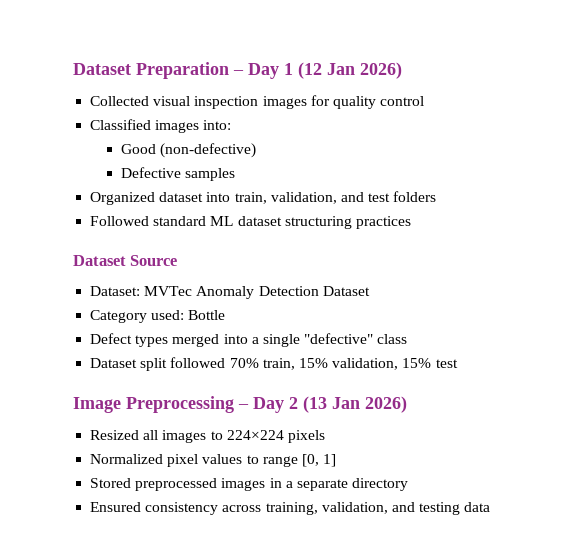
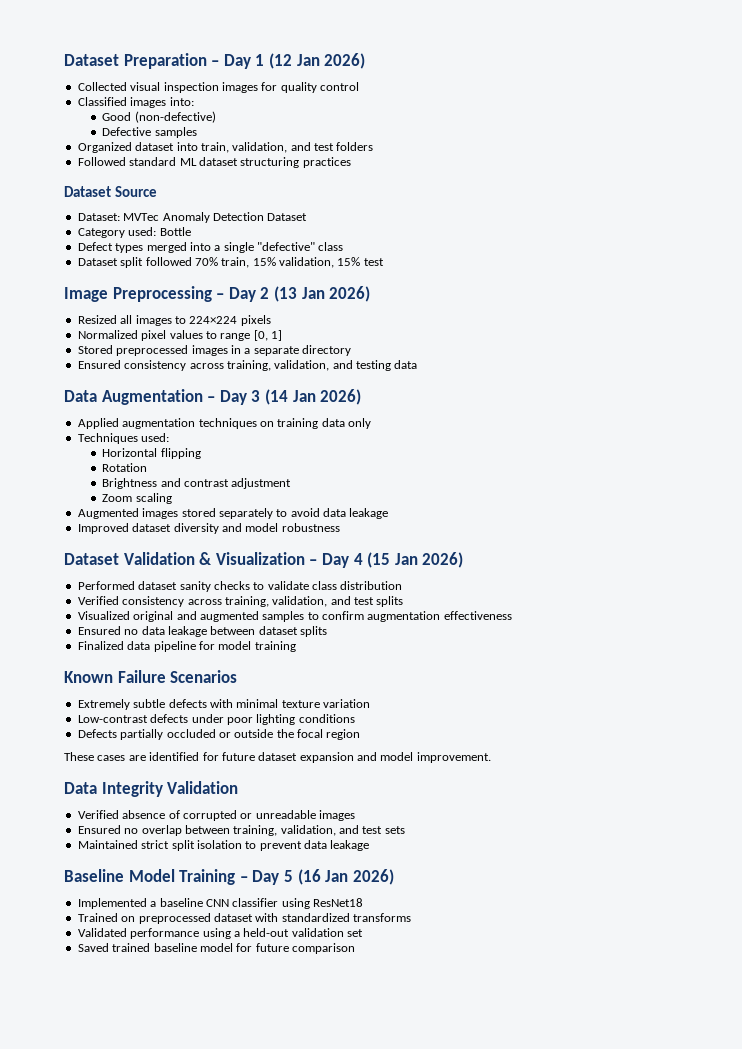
+ Data Augmentation – Day 3 (14 Jan 2026)
+ Applied augmentation techniques on training data only
+ Techniques used:
+ Horizontal flipping
+ Rotation
+ Brightness and contrast adjustment
+ Zoom scaling
+ Augmented images stored separately to avoid data leakage
+ Improved dataset diversity and model robustness
+ Dataset Validation & Visualization – Day 4 (15 Jan 2026)
+ Performed dataset sanity checks to validate class distribution
+ Verified consistency across training, validation, and test splits
+ Visualized original and augmented samples to confirm augmentation effectiveness
+ Ensured no data leakage between dataset splits
+ Finalized data pipeline for model training
+ Known Failure Scenarios
+ Extremely subtle defects with minimal texture variation
+ Low-contrast defects under poor lighting conditions
+ Defects partially occluded or outside the focal region
+ These cases are identified for future dataset expansion and model improvement.
+ Data Integrity Validation
+ Verified absence of corrupted or unreadable images
+ Ensured no overlap between training, validation, and test sets
+ Maintained strict split isolation to prevent data leakage
+ Baseline Model Training – Day 5 (16 Jan 2026)
+ Implemented a baseline CNN classifier using ResNet18
+ Trained on preprocessed dataset with standardized transforms
+ Validated performance using a held-out validation set
+ Saved trained baseline model for future comparison

